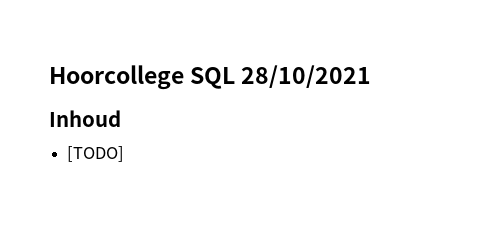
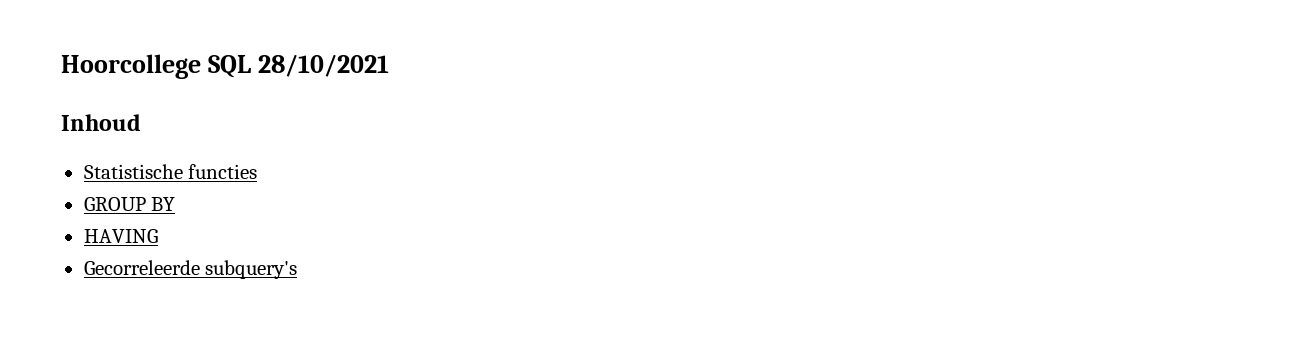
- [TODO]
+ Statistische functies
+ GROUP BY
+ HAVING
+ Gecorreleerde subquery's

